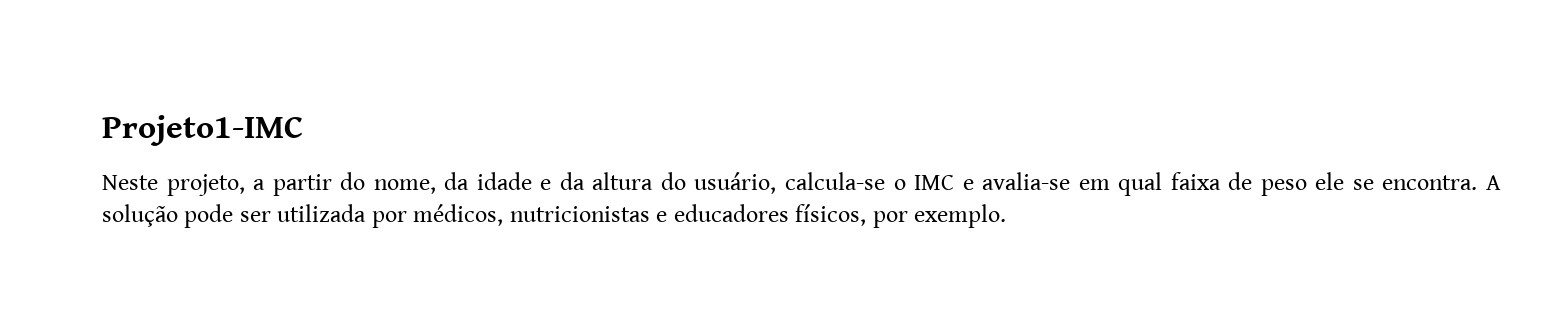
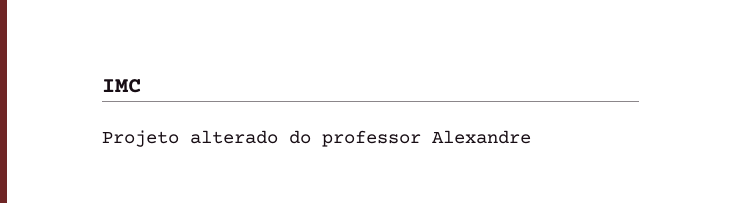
- Projeto1-IMC
- Neste projeto, a partir do nome, da idade e da altura do usuário, calcula-se o IMC e avalia-se em qual faixa de peso ele se encontra. A solução pode ser utilizada por médicos, nutricionistas e educadores físicos, por exemplo.
+ IMC
+ Projeto alterado do professor Alexandre

